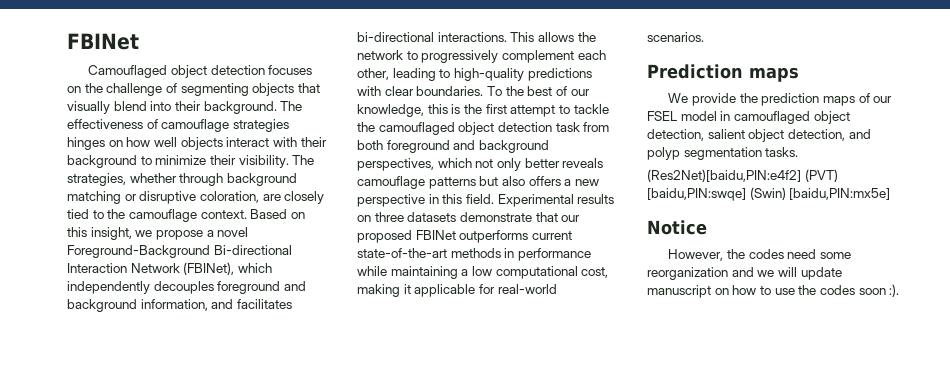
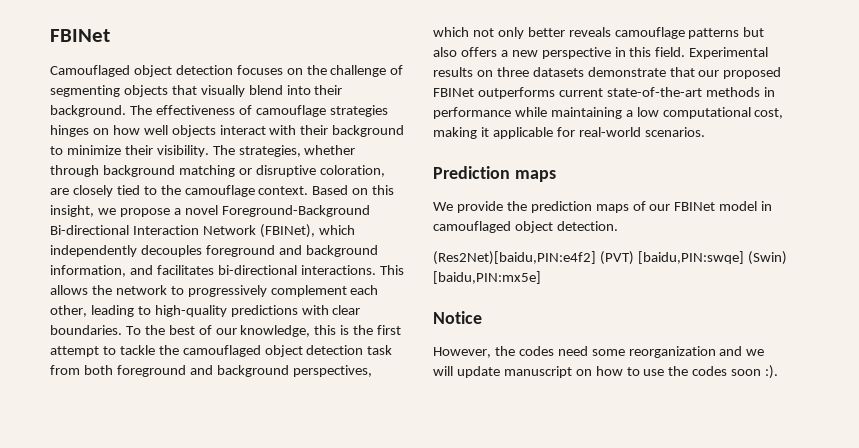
- We provide the prediction maps of our FSEL model in camouflaged object detection, salient object detection, and polyp segmentation tasks.
+ We provide the prediction maps of our FBINet model in camouflaged object detection.

